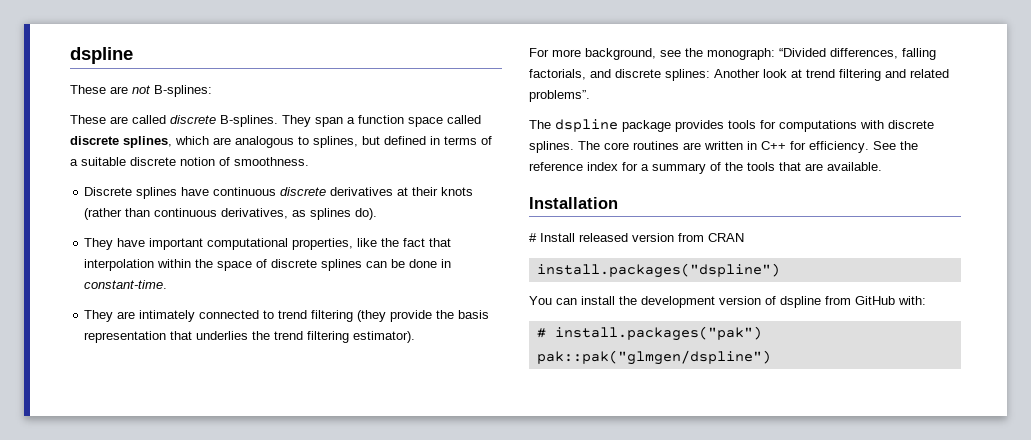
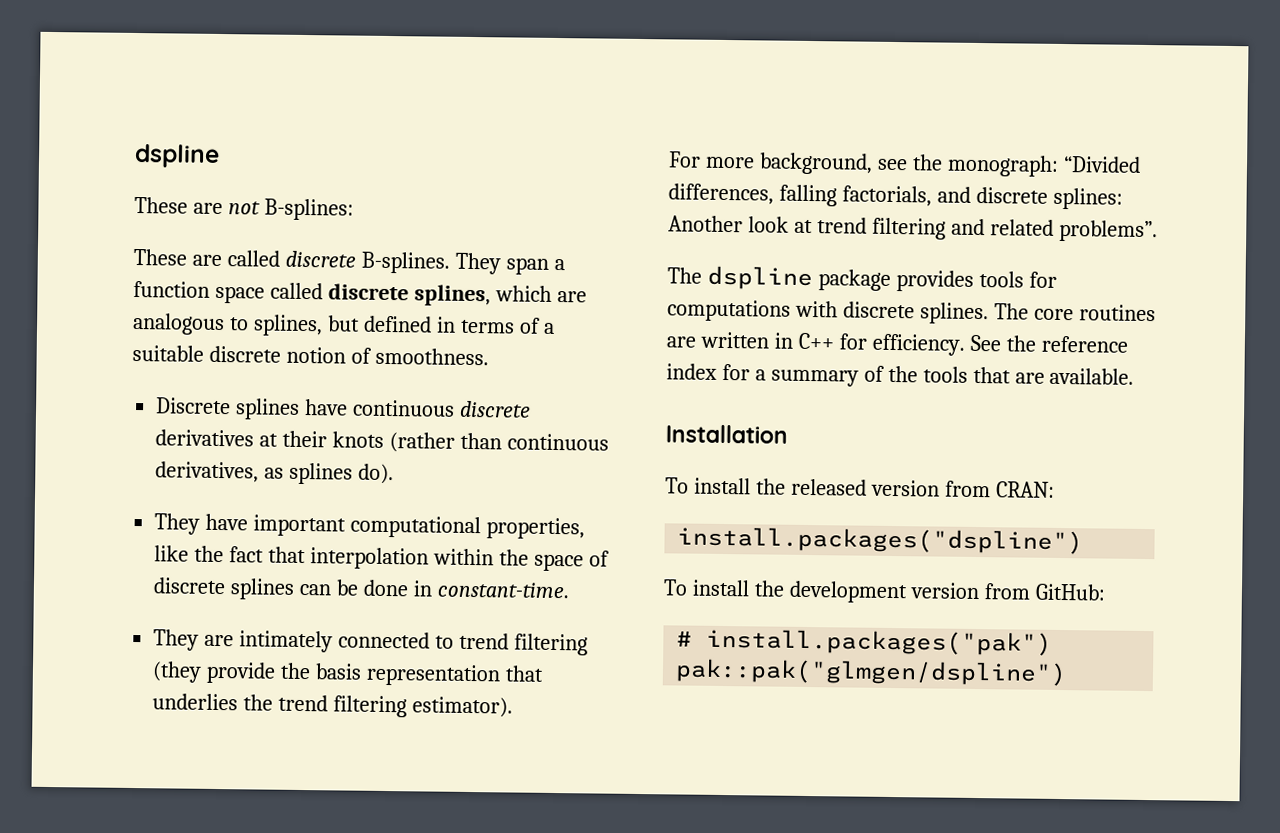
- # Install released version from CRAN
+ To install the released version from CRAN:
- You can install the development version of dspline from GitHub with:
+ To install the development version from GitHub:

